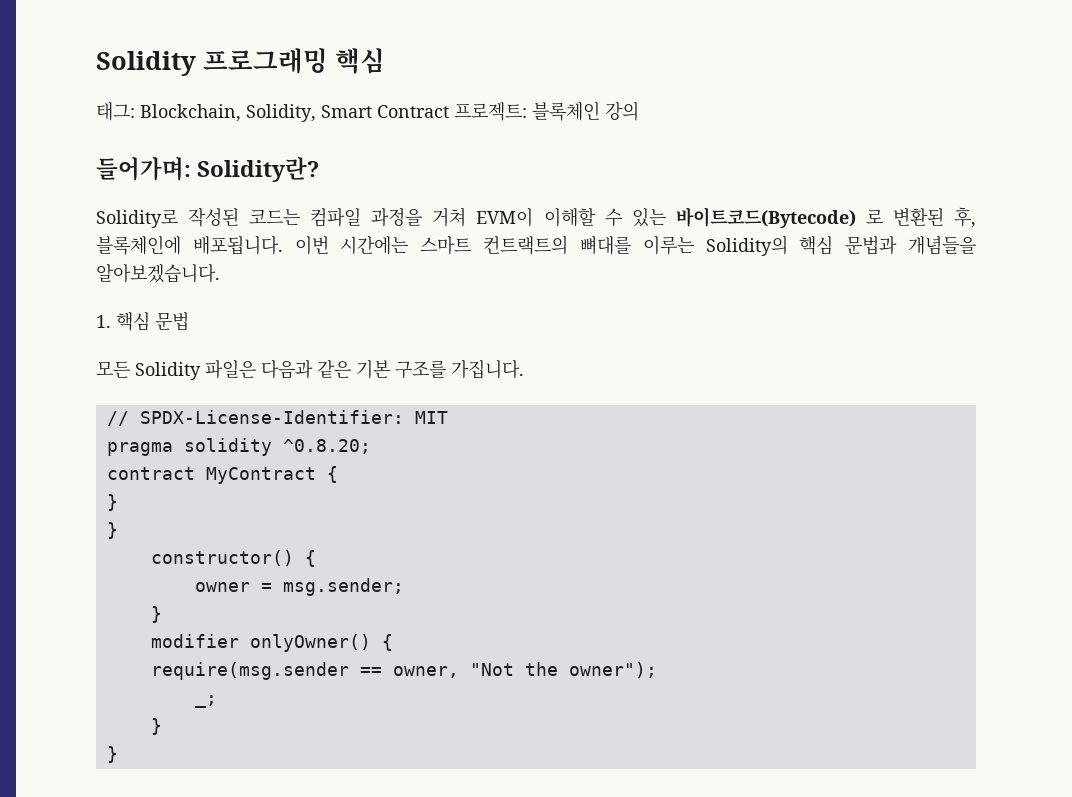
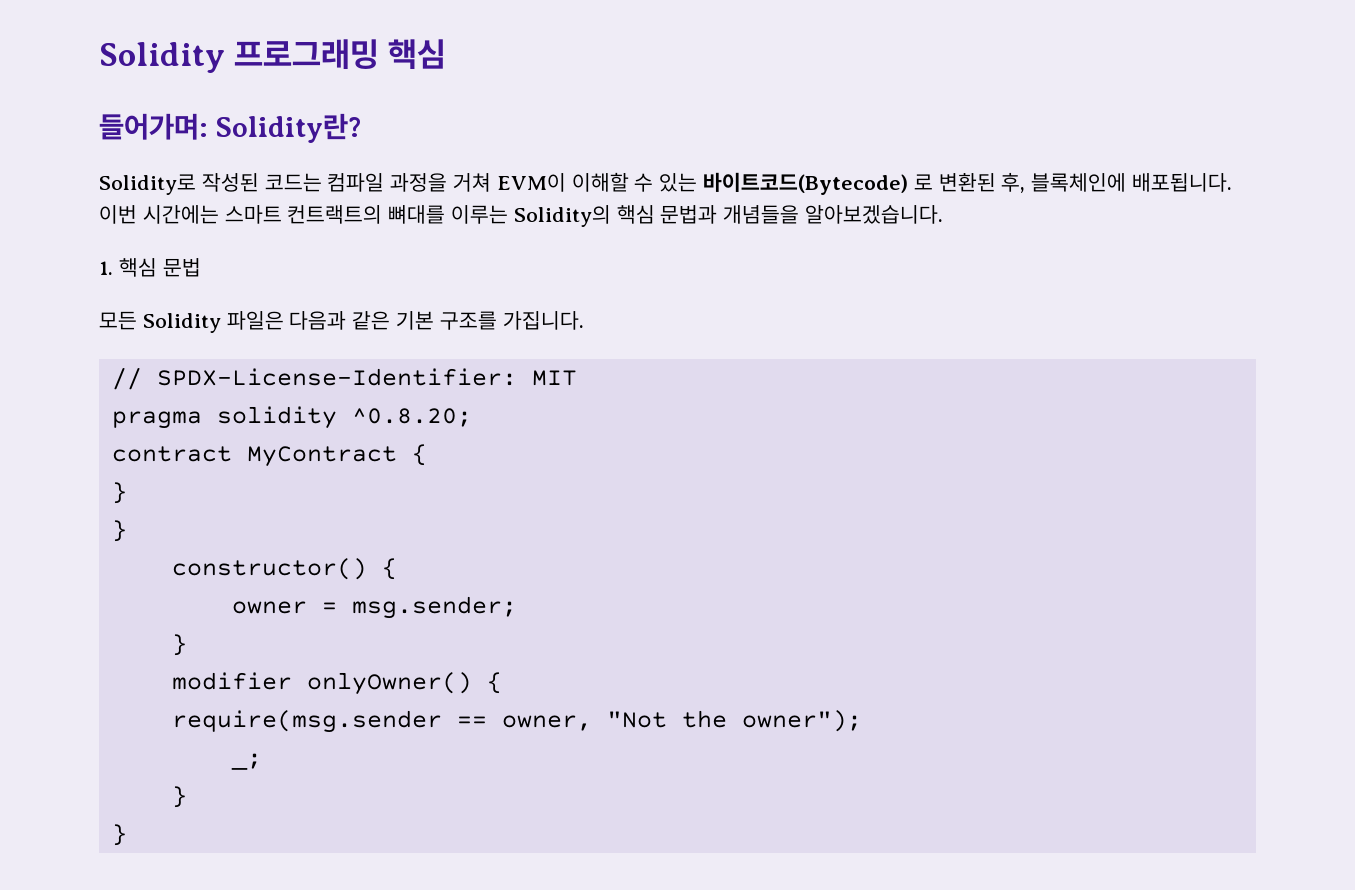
- 태그: Blockchain, Solidity, Smart Contract 프로젝트: 블록체인 강의

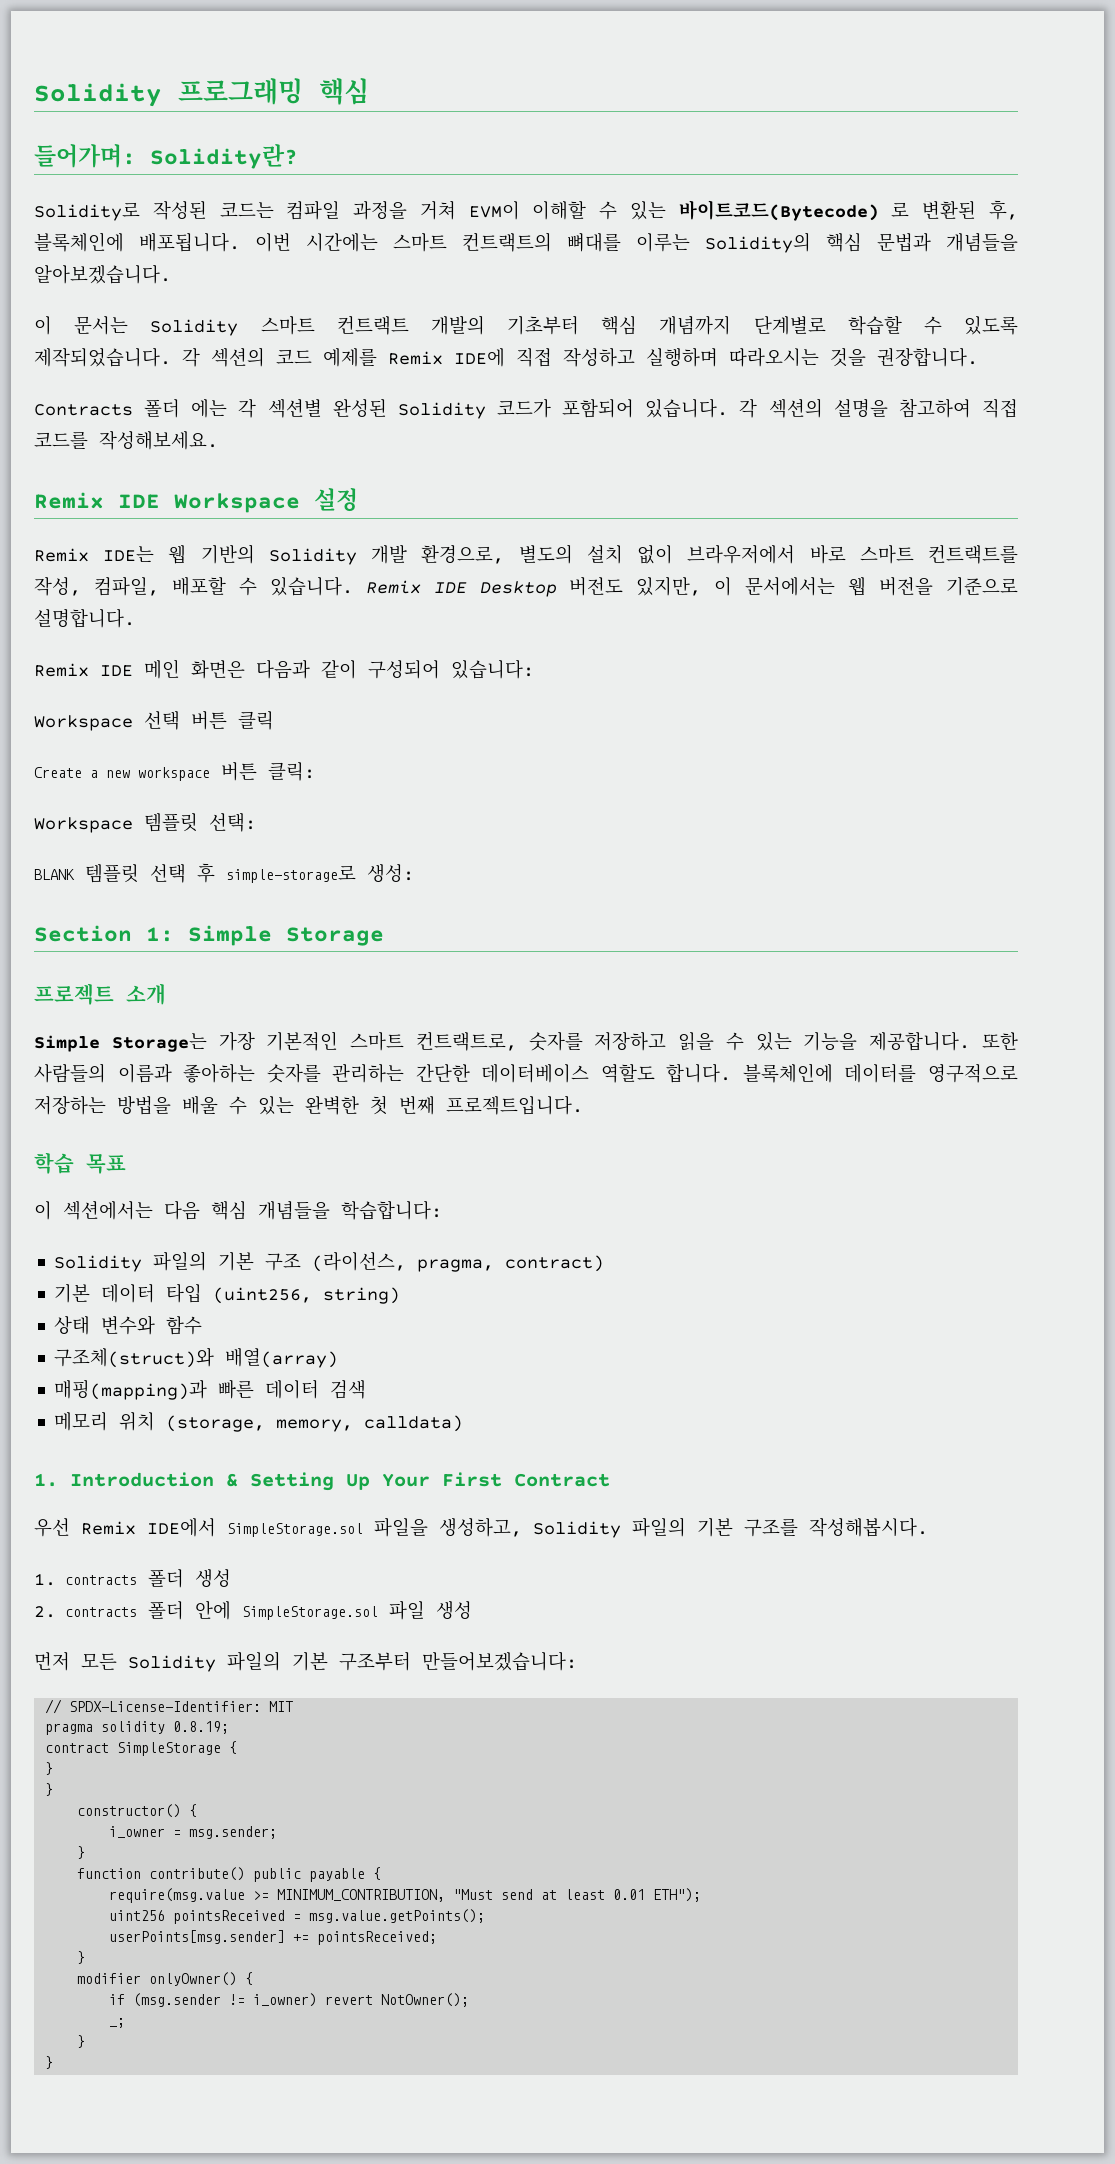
- 1. 핵심 문법
- 모든 Solidity 파일은 다음과 같은 기본 구조를 가집니다.
+ 이 문서는 Solidity 스마트 컨트랙트 개발의 기초부터 핵심 개념까지 단계별로 학습할 수 있도록 제작되었습니다. 각 섹션의 코드 예제를 Remix IDE에 직접 작성하고 실행하며 따라오시는 것을 권장합니다.
+ Contracts 폴더 에는 각 섹션별 완성된 Solidity 코드가 포함되어 있습니다. 각 섹션의 설명을 참고하여 직접 코드를 작성해보세요.
+ Remix IDE Workspace 설정
+ Remix IDE는 웹 기반의 Solidity 개발 환경으로, 별도의 설치 없이 브라우저에서 바로 스마트 컨트랙트를 작성, 컴파일, 배포할 수 있습니다. Remix IDE Desktop 버전도 있지만, 이 문서에서는 웹 버전을 기준으로 설명합니다.
+ Remix IDE 메인 화면은 다음과 같이 구성되어 있습니다:
+ Workspace 선택 버튼 클릭
+ Create a new workspace 버튼 클릭:
+ Workspace 템플릿 선택:
+ BLANK 템플릿 선택 후 simple-storage로 생성:
+ Section 1: Simple Storage
+ 프로젝트 소개
+ Simple Storage는 가장 기본적인 스마트 컨트랙트로, 숫자를 저장하고 읽을 수 있는 기능을 제공합니다. 또한 사람들의 이름과 좋아하는 숫자를 관리하는 간단한 데이터베이스 역할도 합니다. 블록체인에 데이터를 영구적으로 저장하는 방법을 배울 수 있는 완벽한 첫 번째 프로젝트입니다.
+ 학습 목표
+ 이 섹션에서는 다음 핵심 개념들을 학습합니다:
+ Solidity 파일의 기본 구조 (라이선스, pragma, contract)
+ 기본 데이터 타입 (uint256, string)
+ 상태 변수와 함수
+ 구조체(struct)와 배열(array)
+ 매핑(mapping)과 빠른 데이터 검색
+ 메모리 위치 (storage, memory, calldata)
+ 1. Introduction & Setting Up Your First Contract
+ 우선 Remix IDE에서 SimpleStorage.sol 파일을 생성하고, Solidity 파일의 기본 구조를 작성해봅시다.
+ 1. contracts 폴더 생성
+ 2. contracts 폴더 안에 SimpleStorage.sol 파일 생성
+ 먼저 모든 Solidity 파일의 기본 구조부터 만들어보겠습니다:
- pragma solidity ^0.8.20;
+ pragma solidity 0.8.19;
- contract MyContract {
+ contract SimpleStorage {
- owner = msg.sender;
+ i_owner = msg.sender;
+ function contribute() public payable {
+ require(msg.value >= MINIMUM_CONTRIBUTION, "Must send at least 0.01 ETH");
+ uint256 pointsReceived = msg.value.getPoints();
+ userPoints[msg.sender] += pointsReceived;
+ }
  modifier onlyOwner() {
- require(msg.sender == owner, "Not the owner");
+ if (msg.sender != i_owner) revert NotOwner();

